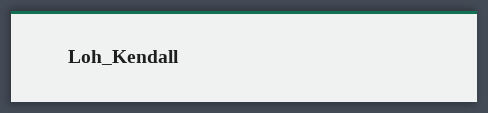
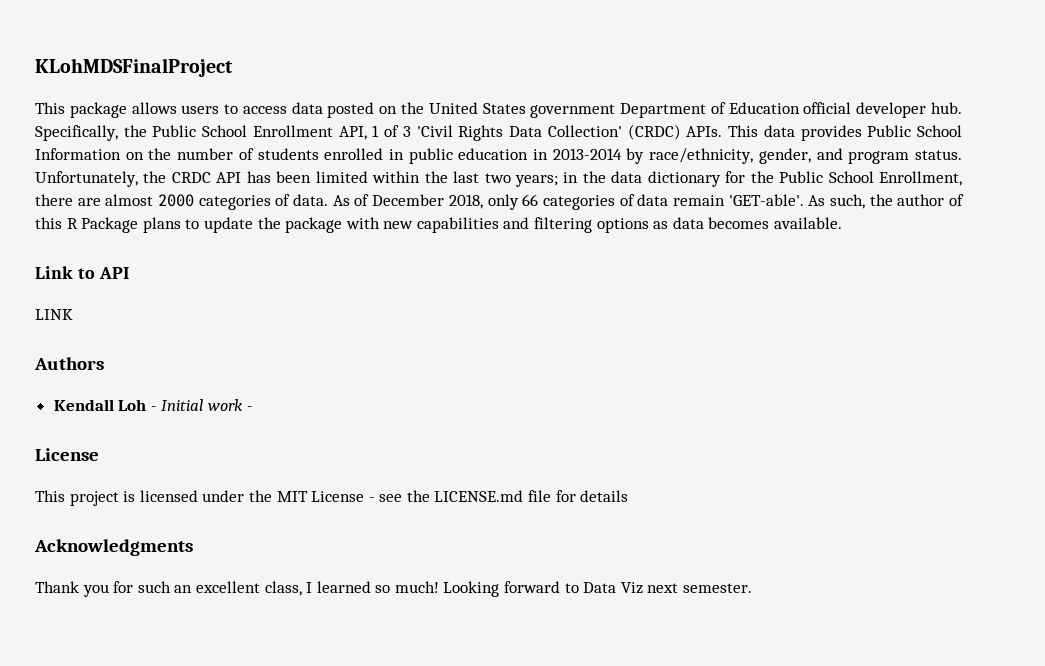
- Loh_Kendall
+ KLohMDSFinalProject
+ This package allows users to access data posted on the United States government Department of Education official developer hub. Specifically, the Public School Enrollment API, 1 of 3 'Civil Rights Data Collection' (CRDC) APIs. This data provides Public School Information on the number of students enrolled in public education in 2013-2014 by race/ethnicity, gender, and program status. Unfortunately, the CRDC API has been limited within the last two years; in the data dictionary for the Public School Enrollment, there are almost 2000 categories of data. As of December 2018, only 66 categories of data remain 'GET-able'. As such, the author of this R Package plans to update the package with new capabilities and filtering options as data becomes available.
+ Link to API
+ LINK
+ Authors
+ Kendall Loh - Initial work -
+ License
+ This project is licensed under the MIT License - see the LICENSE.md file for details
+ Acknowledgments
+ Thank you for such an excellent class, I learned so much! Looking forward to Data Viz next semester.

